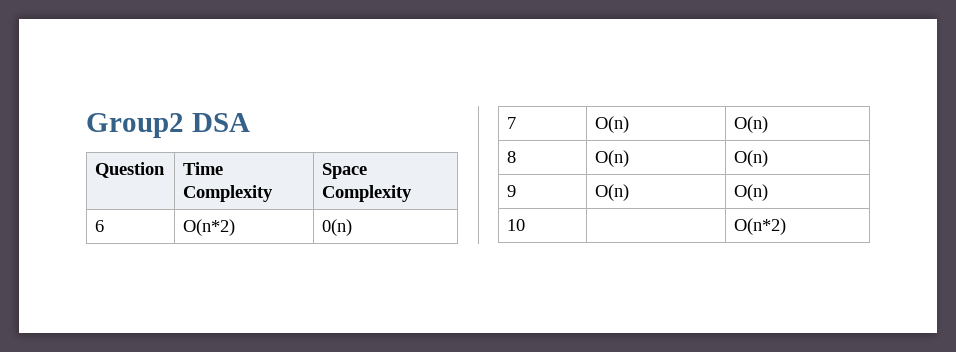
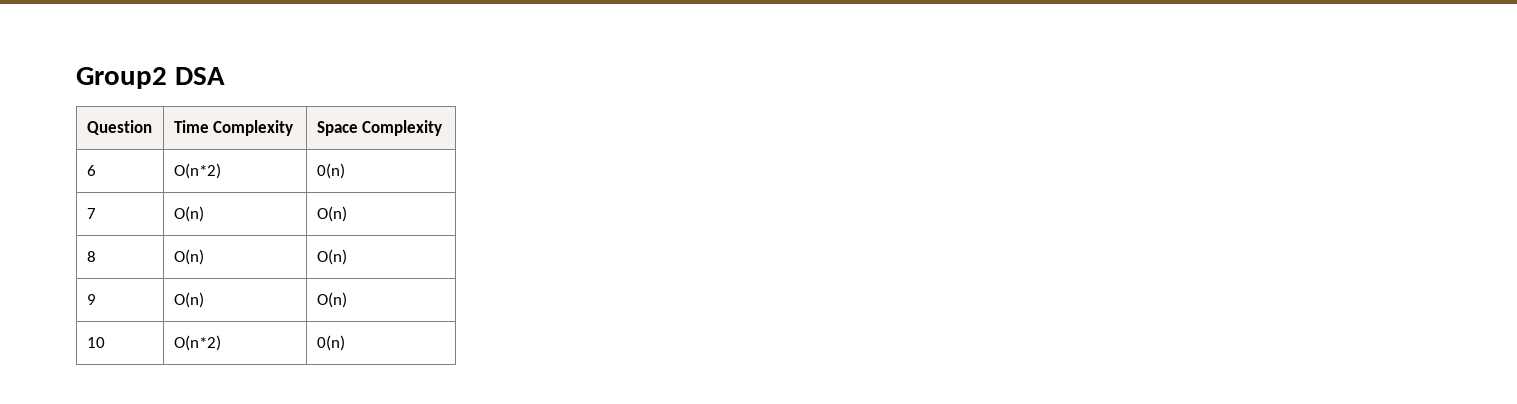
- 10 | | O(n*2)
+ 10 | O(n*2) | 0(n)

